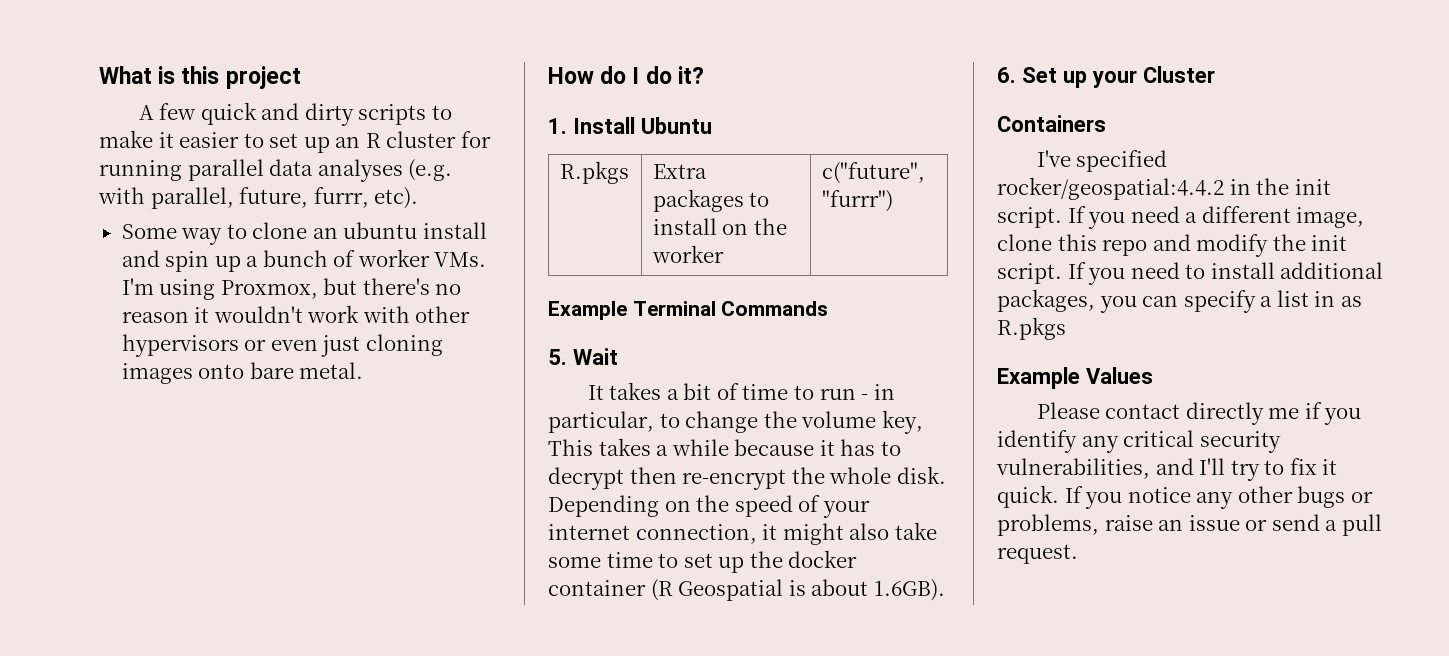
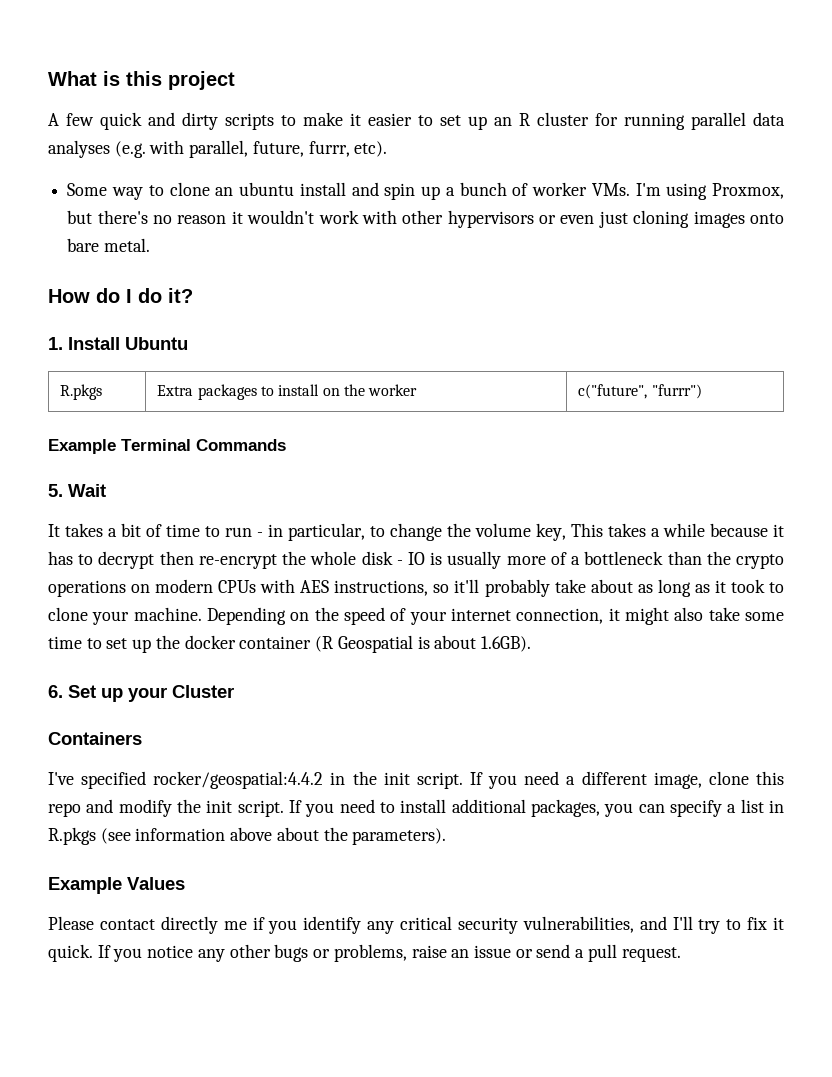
- It takes a bit of time to run - in particular, to change the volume key, This takes a while because it has to decrypt then re-encrypt the whole disk.
+ It takes a bit of time to run - in particular, to change the volume key, This takes a while because it has to decrypt then re-encrypt the whole disk - IO is usually more of a bottleneck than the crypto operations on modern CPUs with AES instructions, so it'll probably take about as long as it took to clone your machine.
- If you need to install additional packages, you can specify a list in as R.pkgs
+ If you need to install additional packages, you can specify a list in R.pkgs (see information above about the parameters).

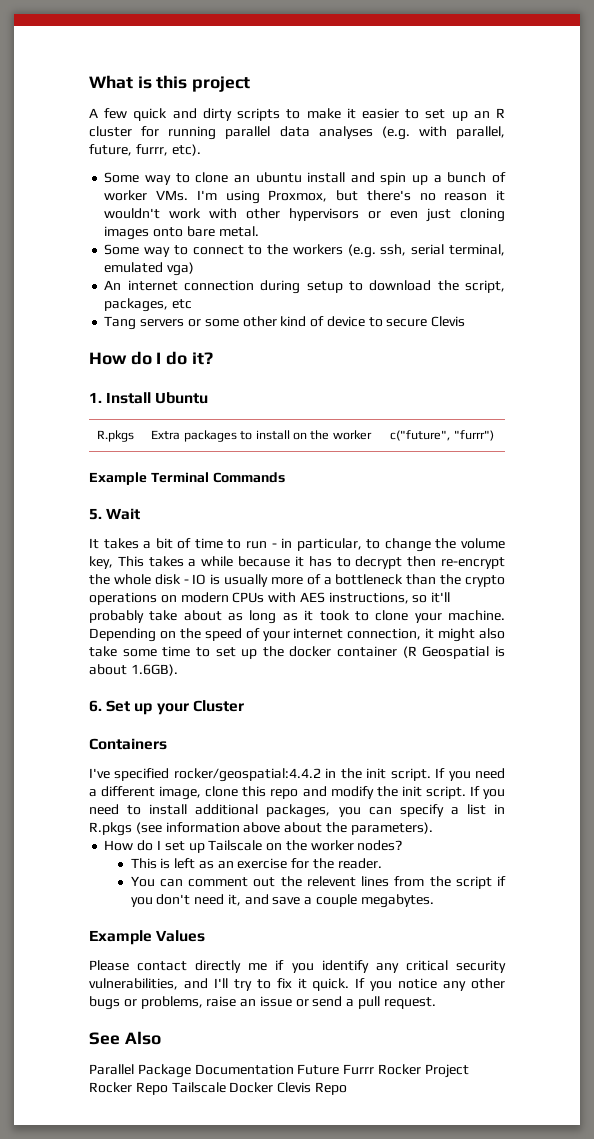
+ Some way to connect to the workers (e.g. ssh, serial terminal, emulated vga)
+ An internet connection during setup to download the script, packages, etc
+ Tang servers or some other kind of device to secure Clevis
+ How do I set up Tailscale on the worker nodes?
+ This is left as an exercise for the reader.
+ You can comment out the relevent lines from the script if you don't need it, and save a couple megabytes.
+ See Also
+ Parallel Package Documentation Future Furrr Rocker Project Rocker Repo Tailscale Docker Clevis Repo

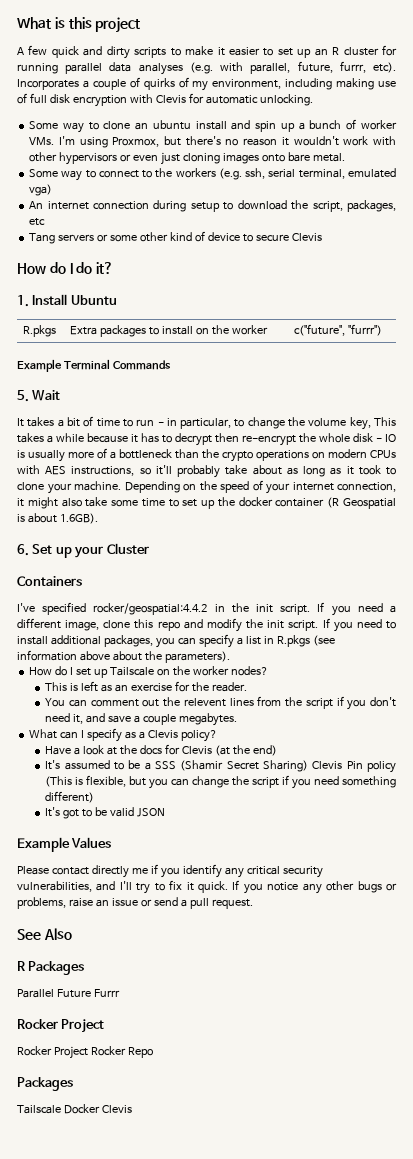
+ Incorporates a couple of quirks of my environment, including making use of full disk encryption with Clevis for automatic unlocking.
+ What can I specify as a Clevis policy?
+ Have a look at the docs for Clevis (at the end)
+ It's assumed to be a SSS (Shamir Secret Sharing) Clevis Pin policy (This is flexible, but you can change the script if you need something different)
+ It's got to be valid JSON
+ R Packages
- Parallel Package Documentation Future Furrr Rocker Project Rocker Repo Tailscale Docker Clevis Repo
+ Parallel Future Furrr
+ Rocker Project
+ Rocker Project Rocker Repo
+ Packages
+ Tailscale Docker Clevis

